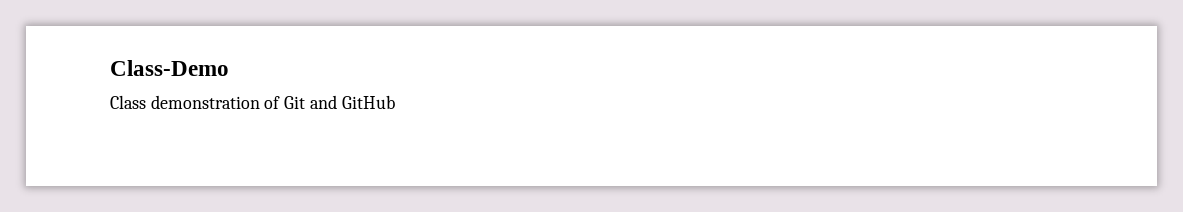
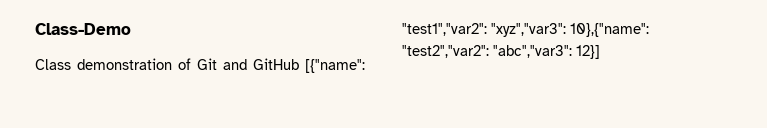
- Class demonstration of Git and GitHub
+ Class demonstration of Git and GitHub [{"name": "test1","var2": "xyz","var3": 10},{"name": "test2","var2": "abc","var3": 12}]

